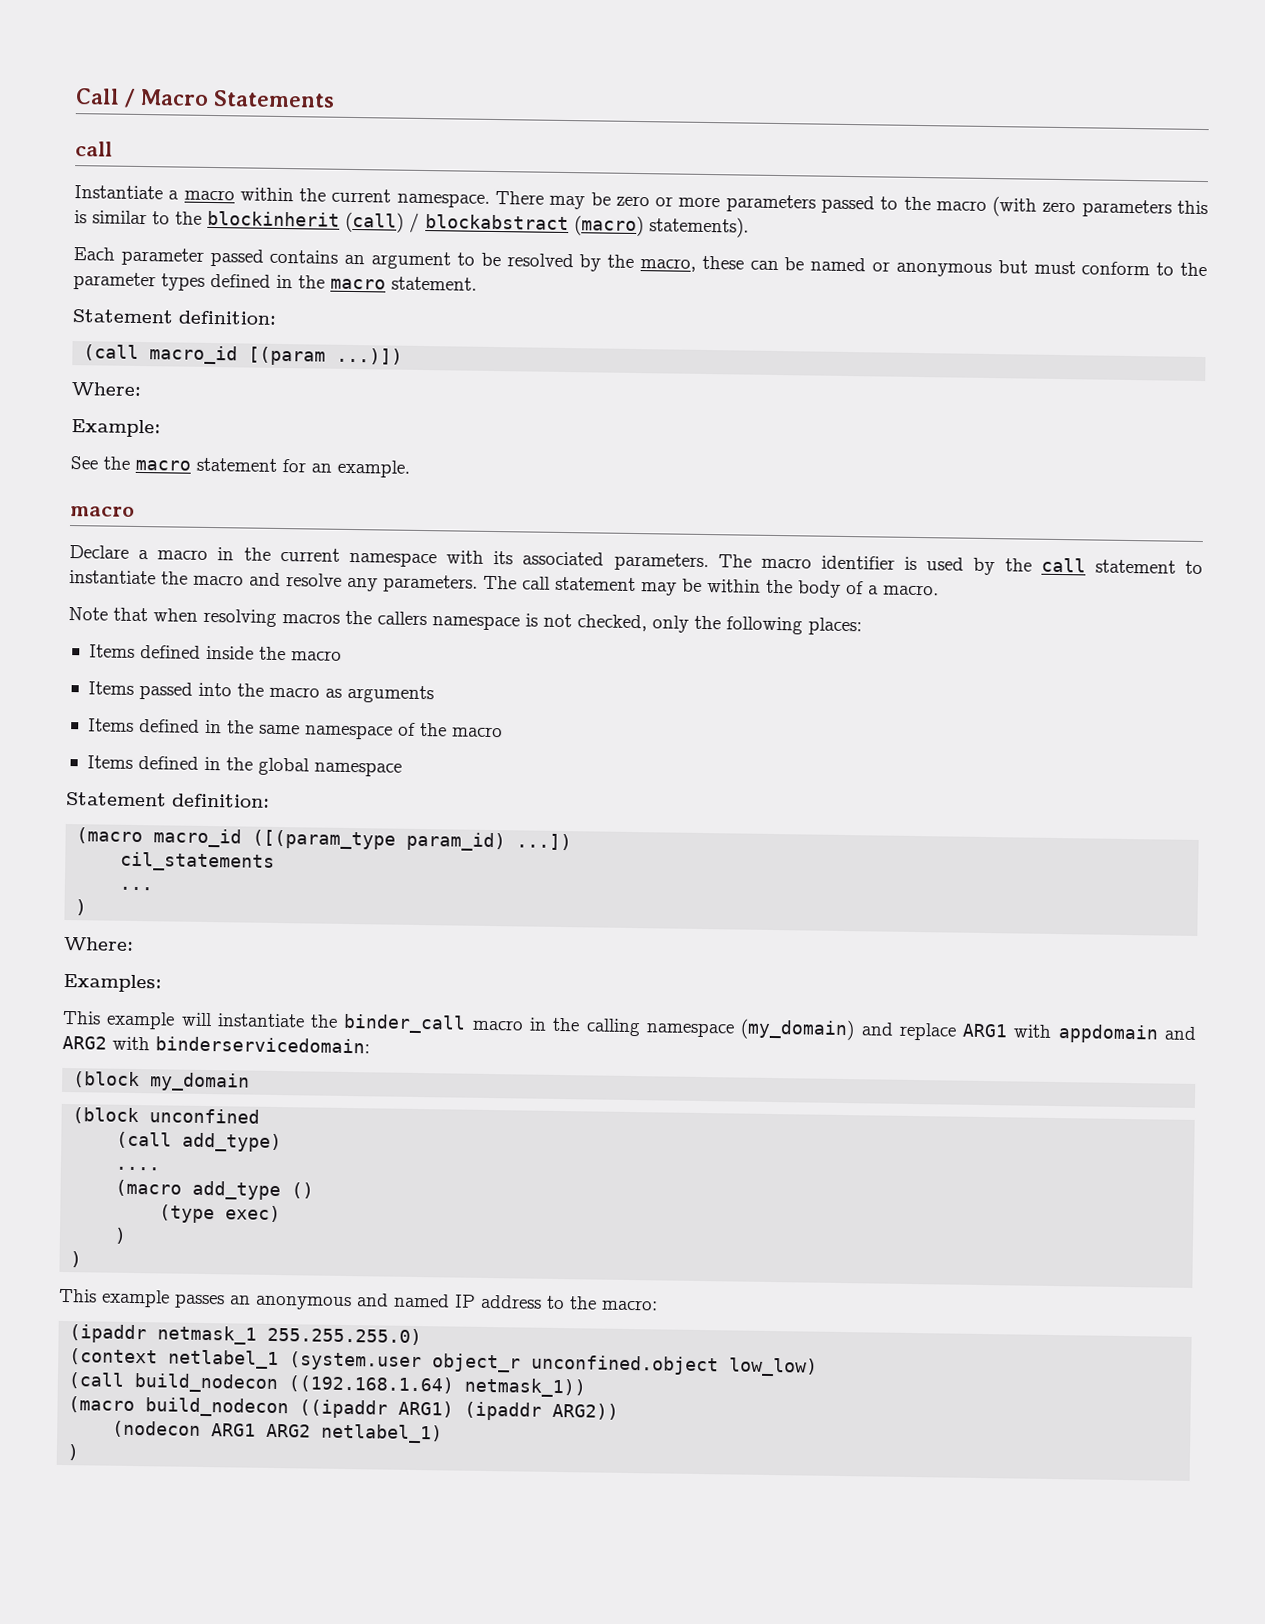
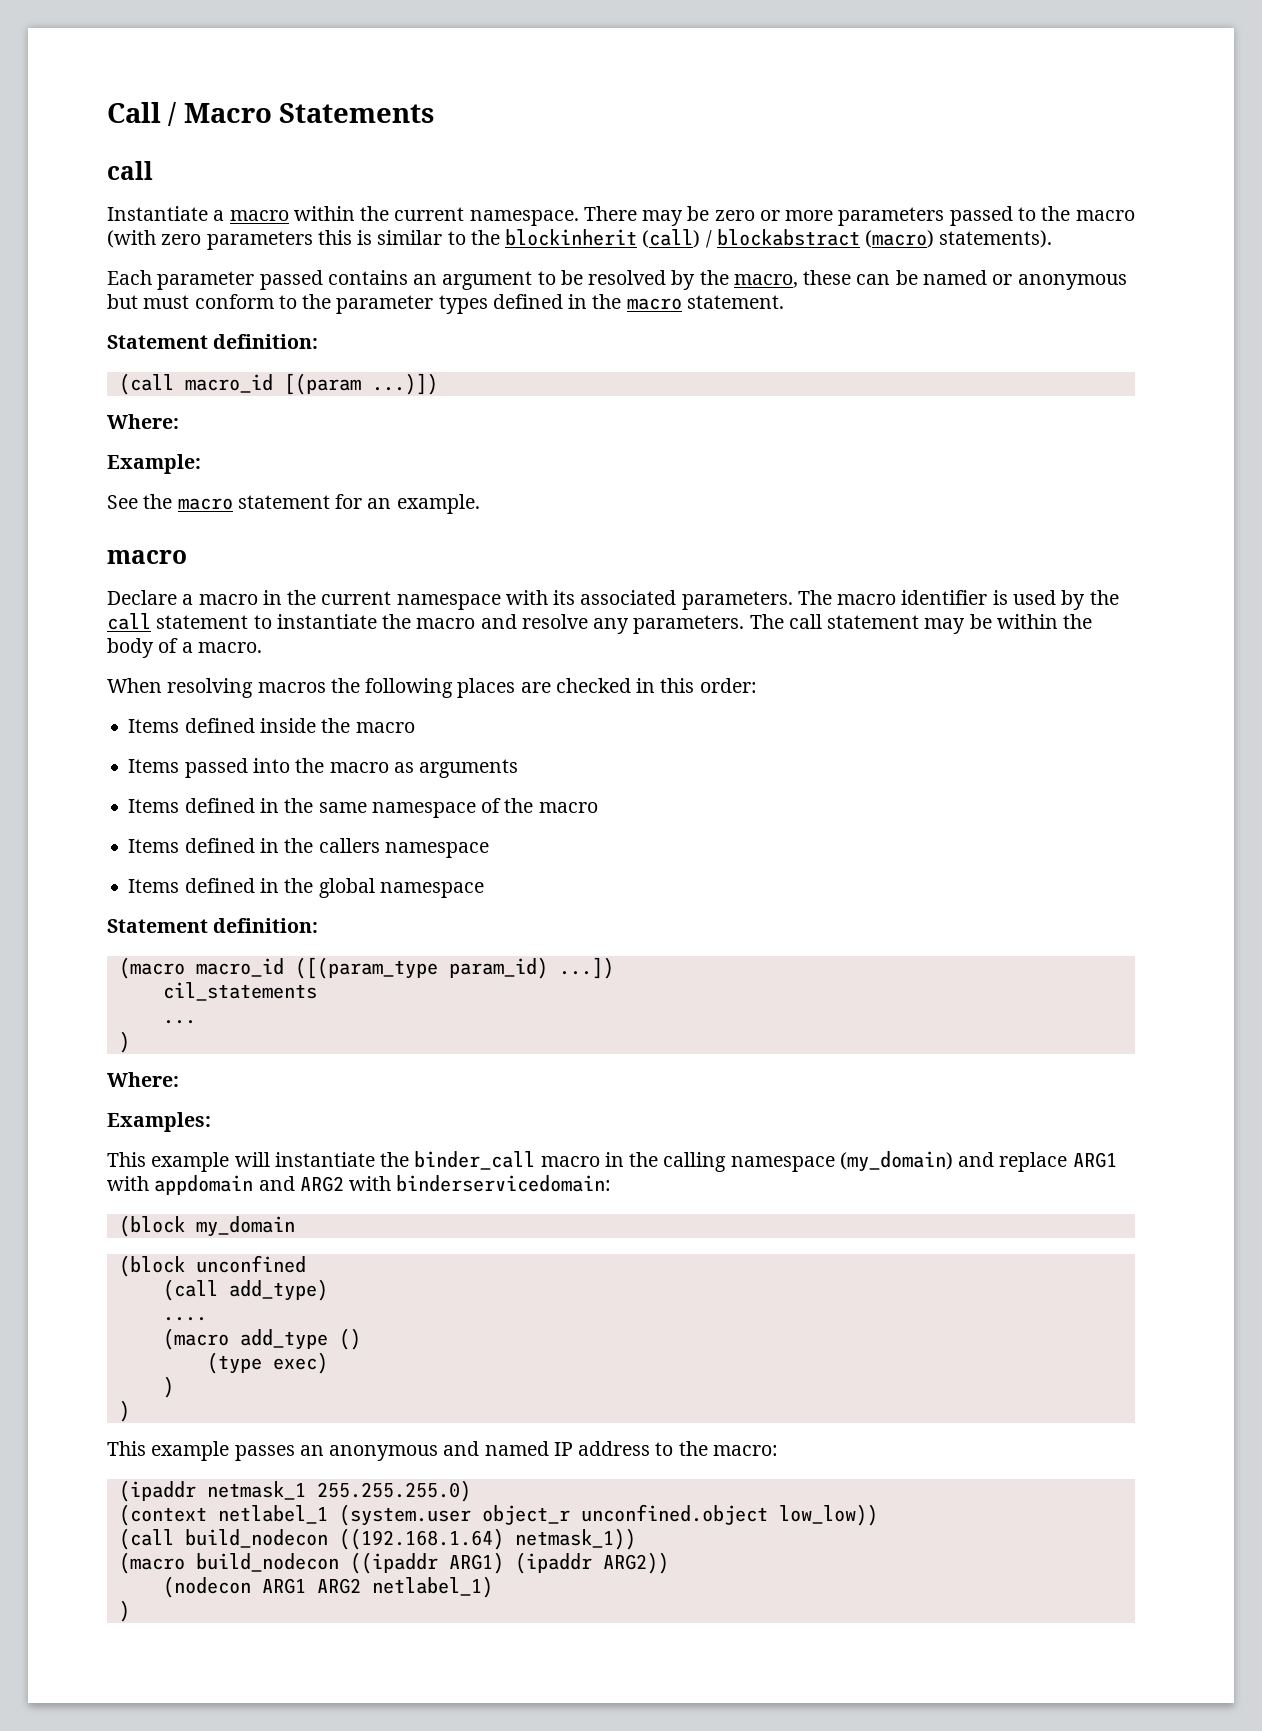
- Note that when resolving macros the callers namespace is not checked, only the following places:
+ When resolving macros the following places are checked in this order:
+ Items defined in the callers namespace
- (context netlabel_1 (system.user object_r unconfined.object low_low)
+ (context netlabel_1 (system.user object_r unconfined.object low_low))

